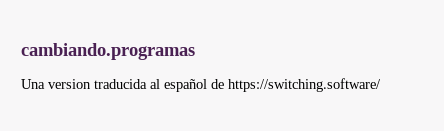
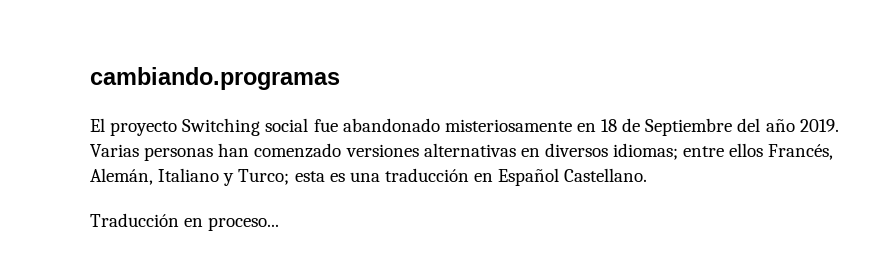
- Una version traducida al español de https://switching.software/
+ El proyecto Switching social fue abandonado misteriosamente en 18 de Septiembre del año 2019. Varias personas han comenzado versiones alternativas en diversos idiomas; entre ellos Francés, Alemán, Italiano y Turco; esta es una traducción en Español Castellano.
+ Traducción en proceso...

